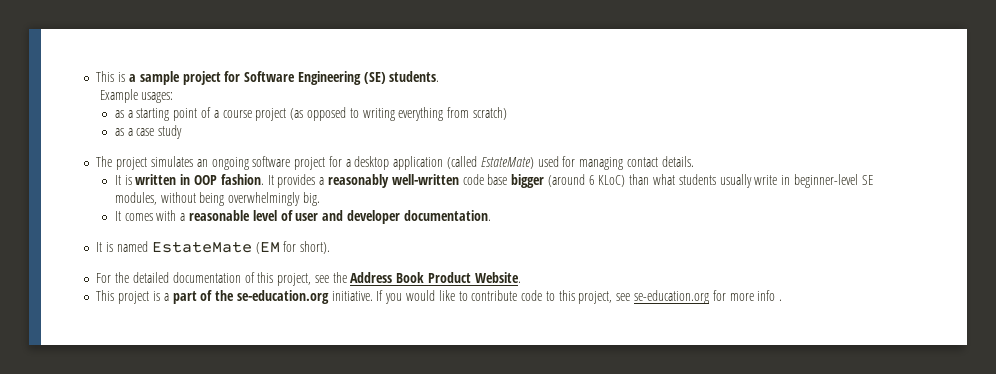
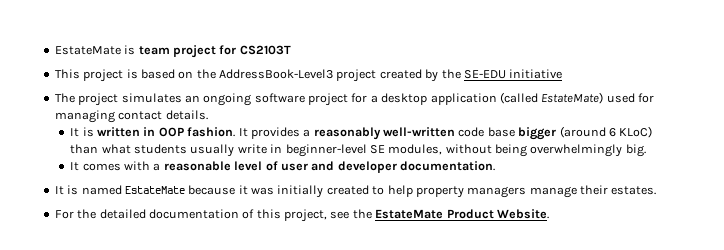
- This is a sample project for Software Engineering (SE) students.
- Example usages:
- as a starting point of a course project (as opposed to writing everything from scratch)
- as a case study
+ EstateMate is team project for CS2103T
+ This project is based on the AddressBook-Level3 project created by the SE-EDU initiative
- It is named EstateMate (EM for short).
+ It is named EstateMate because it was initially created to help property managers manage their estates.
- For the detailed documentation of this project, see the Address Book Product Website.
+ For the detailed documentation of this project, see the EstateMate Product Website.
- This project is a part of the se-education.org initiative. If you would like to contribute code to this project, see se-education.org for more info .

